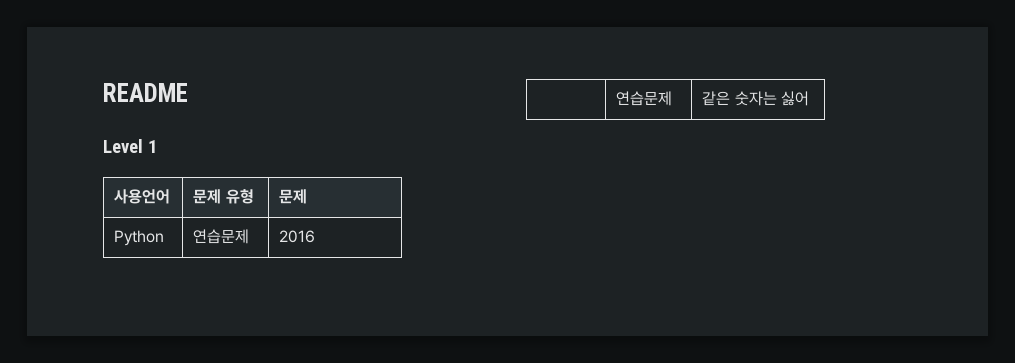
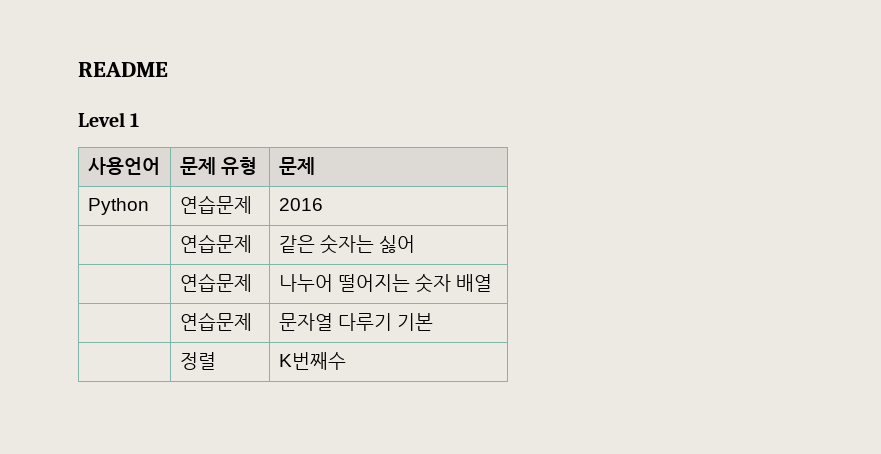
+ | 연습문제 | 나누어 떨어지는 숫자 배열
+ | 연습문제 | 문자열 다루기 기본
+ | 정렬 | K번째수

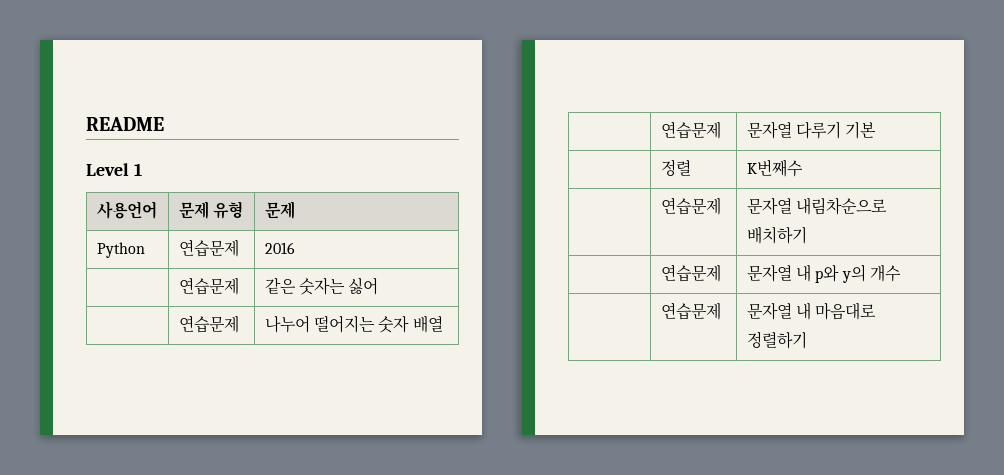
+ | 연습문제 | 문자열 내림차순으로 배치하기
+ | 연습문제 | 문자열 내 p와 y의 개수
+ | 연습문제 | 문자열 내 마음대로 정렬하기

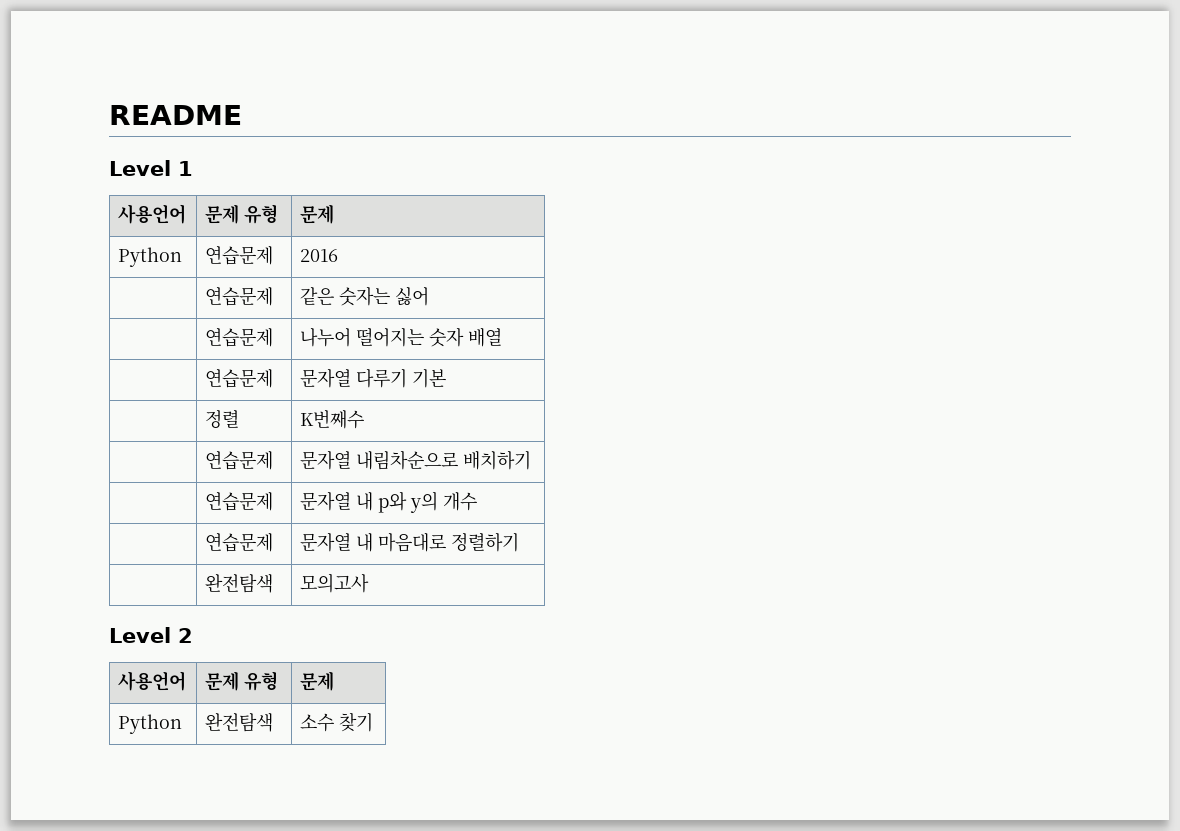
+ | 완전탐색 | 모의고사
+ Level 2
+ 사용언어 | 문제 유형 | 문제
+ Python | 완전탐색 | 소수 찾기

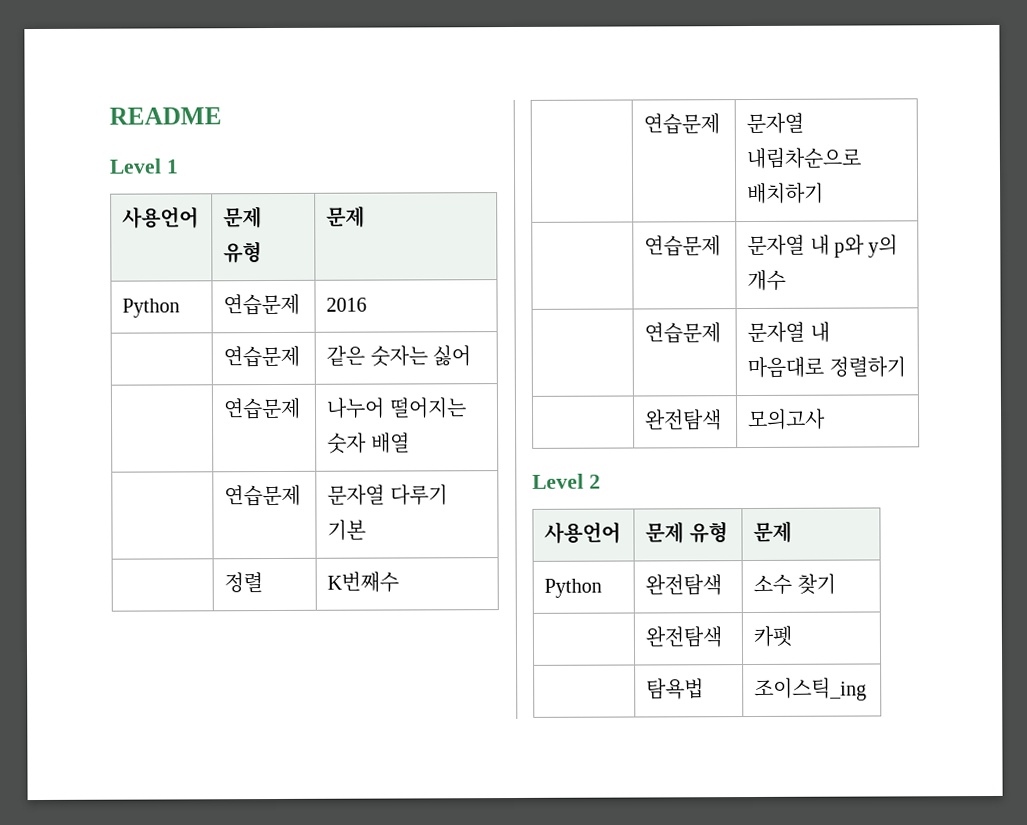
+ | 완전탐색 | 카펫
+ | 탐욕법 | 조이스틱_ing

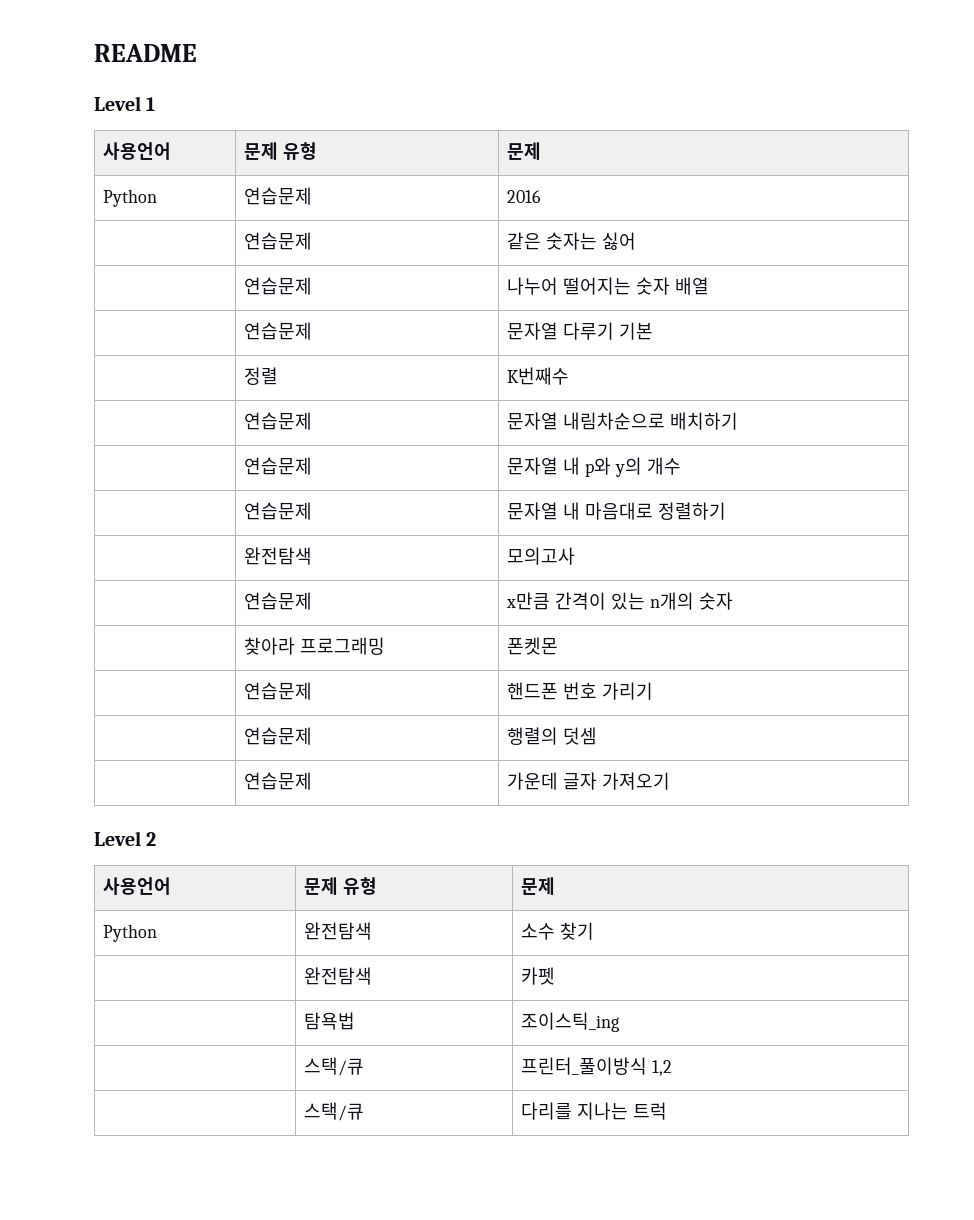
+ | 연습문제 | x만큼 간격이 있는 n개의 숫자
+ | 찾아라 프로그래밍 | 폰켓몬
+ | 연습문제 | 핸드폰 번호 가리기
+ | 연습문제 | 행렬의 덧셈
+ | 연습문제 | 가운데 글자 가져오기
+ | 스택/큐 | 프린터_풀이방식 1,2
+ | 스택/큐 | 다리를 지나는 트럭

